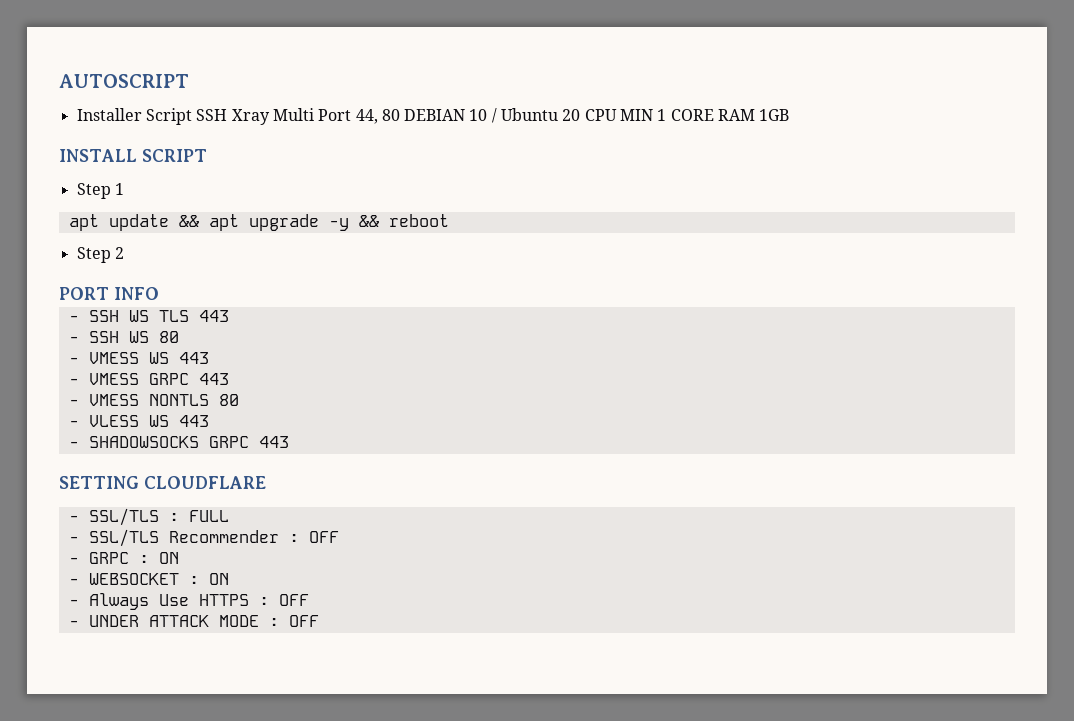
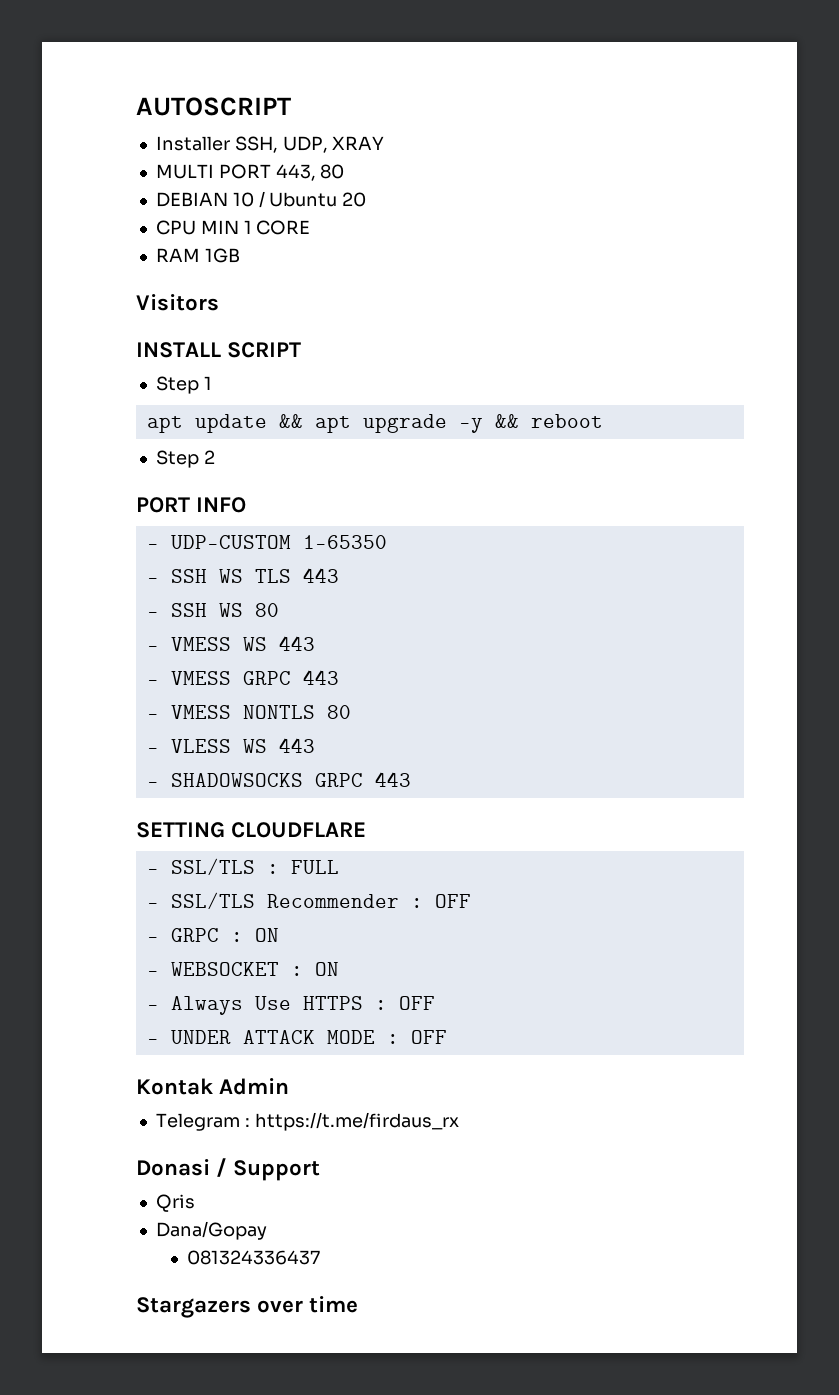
- Installer Script SSH Xray Multi Port 44, 80 DEBIAN 10 / Ubuntu 20 CPU MIN 1 CORE RAM 1GB
+ Installer SSH, UDP, XRAY
+ MULTI PORT 443, 80
+ DEBIAN 10 / Ubuntu 20
+ CPU MIN 1 CORE
+ RAM 1GB
+ Visitors
+ - UDP-CUSTOM 1-65350
+ Kontak Admin
+ Telegram : https://t.me/firdaus_rx
+ Donasi / Support
+ Qris
+ Dana/Gopay
+ 081324336437
+ Stargazers over time

